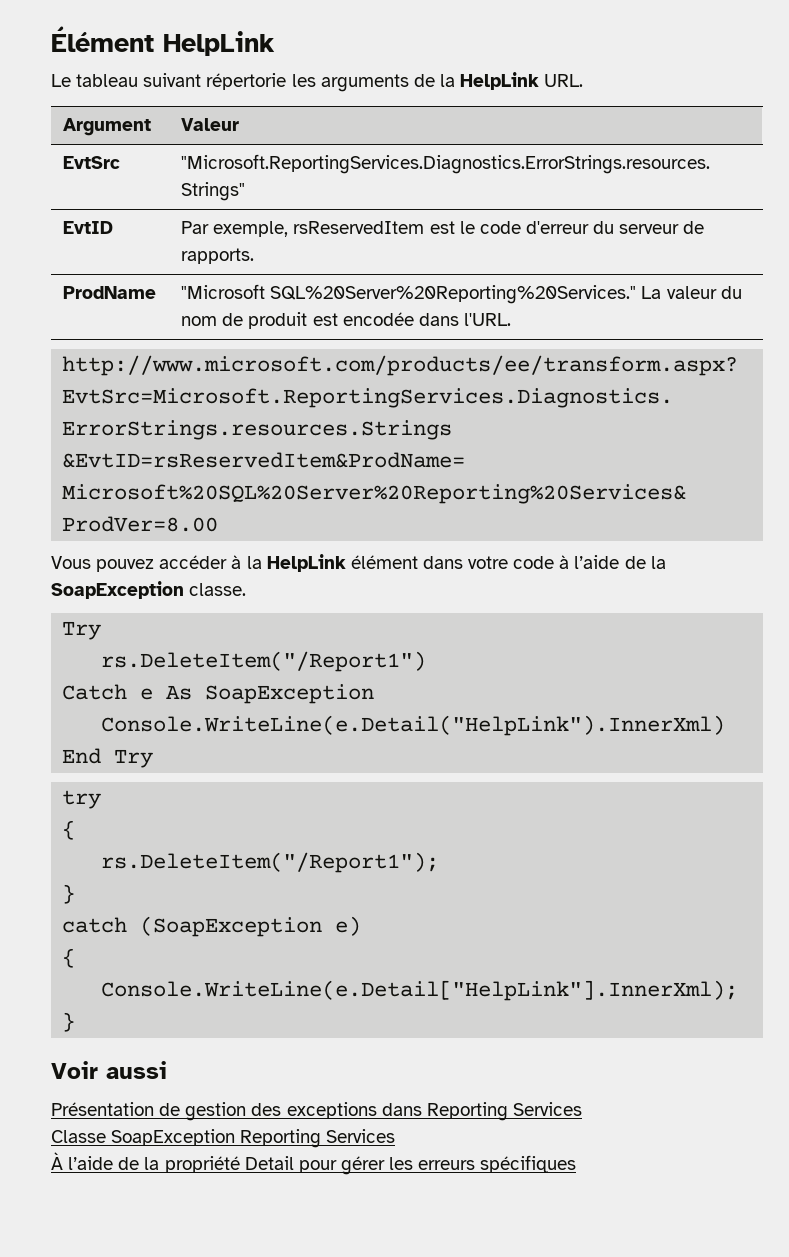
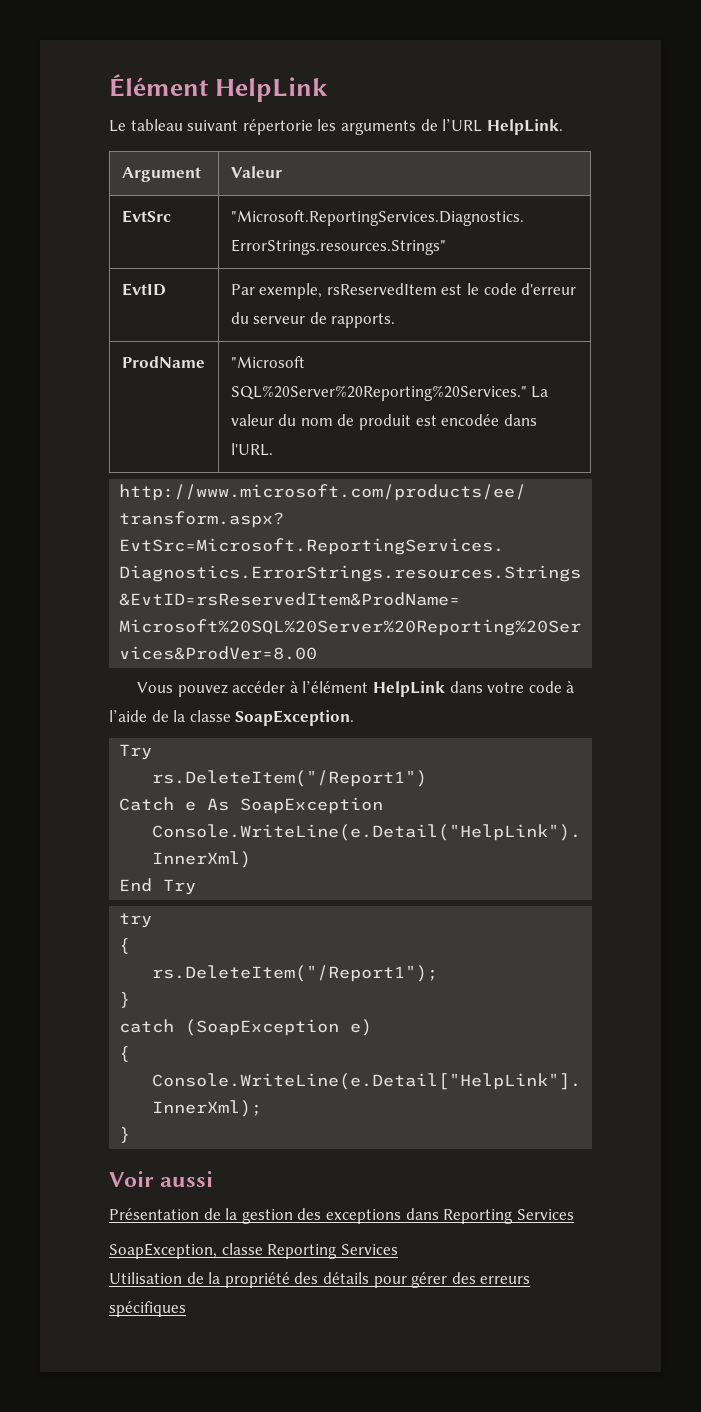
- Le tableau suivant répertorie les arguments de la HelpLink URL.
+ Le tableau suivant répertorie les arguments de l’URL HelpLink.
- Vous pouvez accéder à la HelpLink élément dans votre code à l’aide de la SoapException classe.
+ Vous pouvez accéder à l’élément HelpLink dans votre code à l’aide de la classe SoapException.
- Présentation de gestion des exceptions dans Reporting Services
+ Présentation de la gestion des exceptions dans Reporting Services
- Classe SoapException Reporting Services
- À l’aide de la propriété Detail pour gérer les erreurs spécifiques
+ SoapException, classe Reporting Services
+ Utilisation de la propriété des détails pour gérer des erreurs spécifiques

